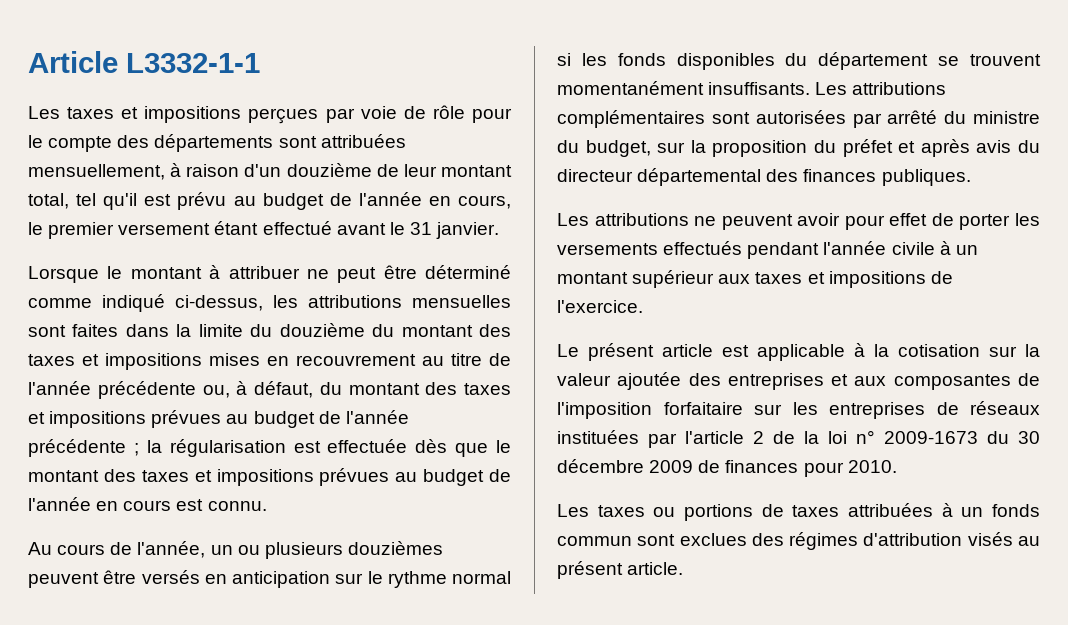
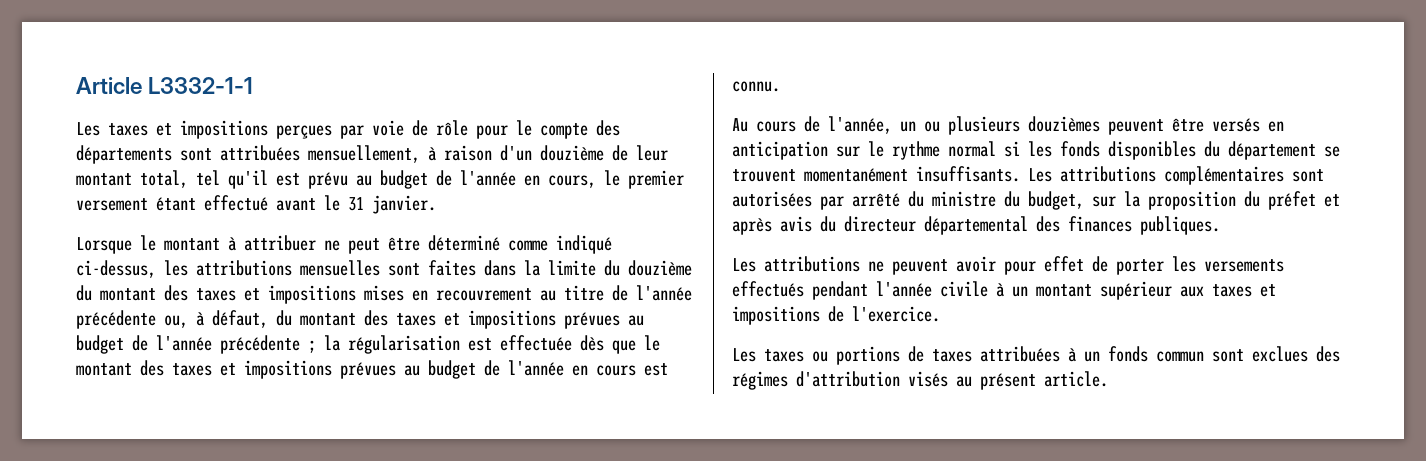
- Le présent article est applicable à la cotisation sur la valeur ajoutée des entreprises et aux composantes de l'imposition forfaitaire sur les entreprises de réseaux instituées par l'article 2 de la loi n° 2009-1673 du 30 décembre 2009 de finances pour 2010.

